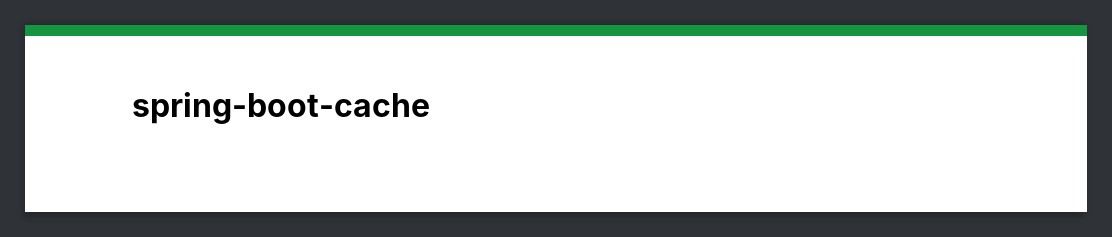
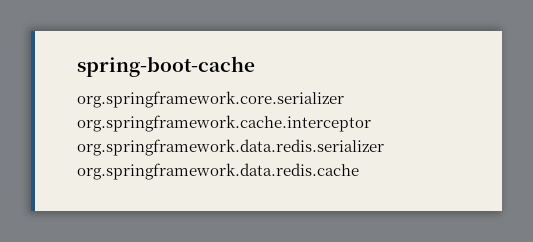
+ org.springframework.core.serializer org.springframework.cache.interceptor org.springframework.data.redis.serializer org.springframework.data.redis.cache

